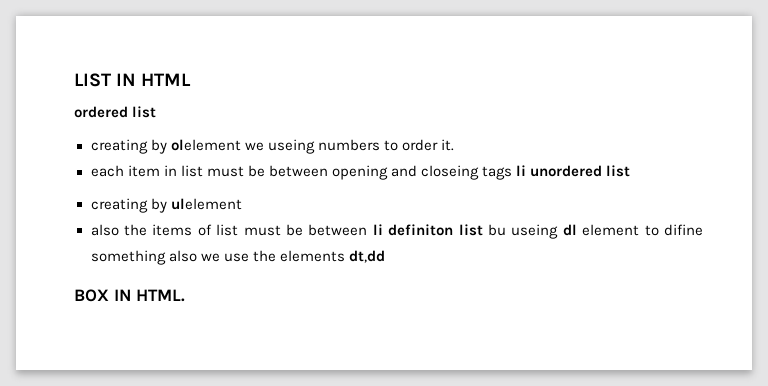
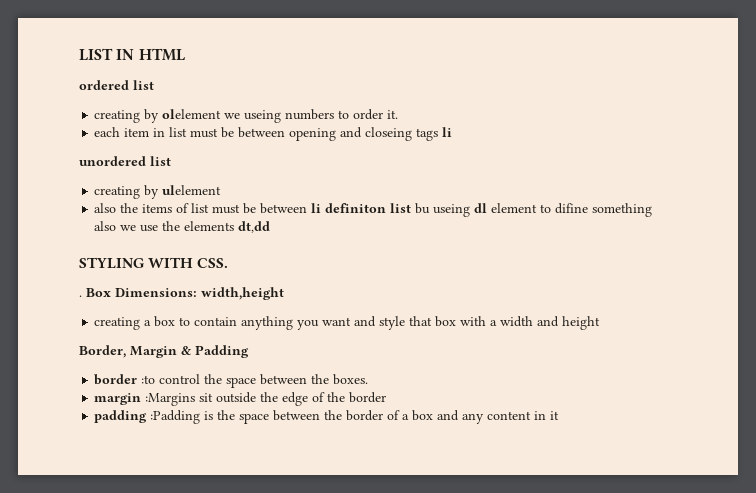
- each item in list must be between opening and closeing tags li unordered list
+ each item in list must be between opening and closeing tags li
+ unordered list
- BOX IN HTML.
+ STYLING WITH CSS.
+ . Box Dimensions: width,height
+ creating a box to contain anything you want and style that box with a width and height
+ Border, Margin & Padding
+ border :to control the space between the boxes.
+ margin :Margins sit outside the edge of the border
+ padding :Padding is the space between the border of a box and any content in it

